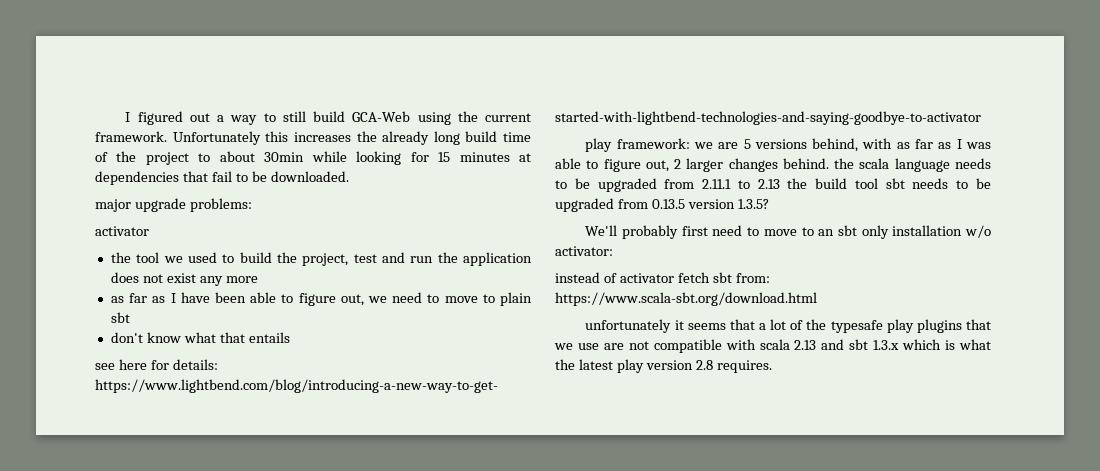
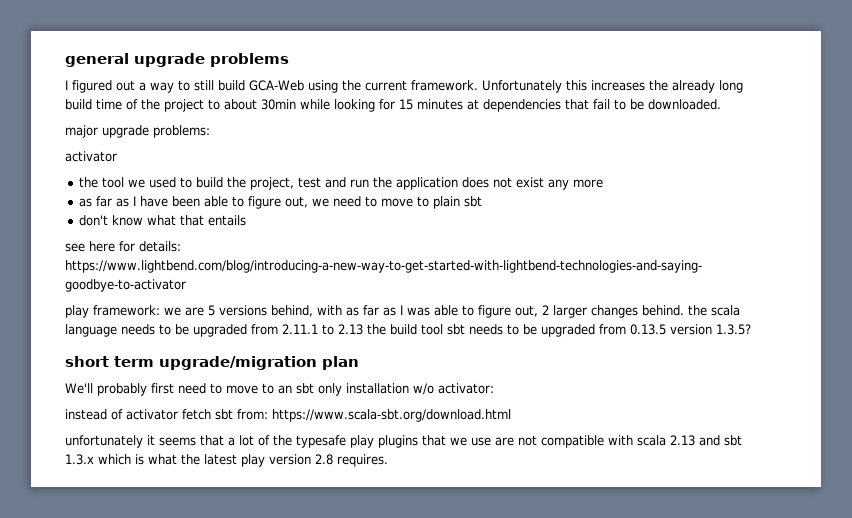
+ general upgrade problems
+ short term upgrade/migration plan

